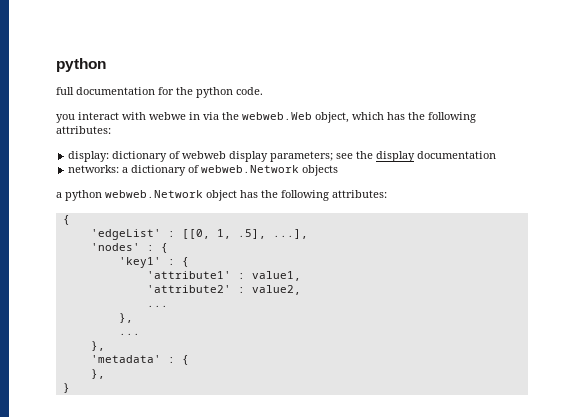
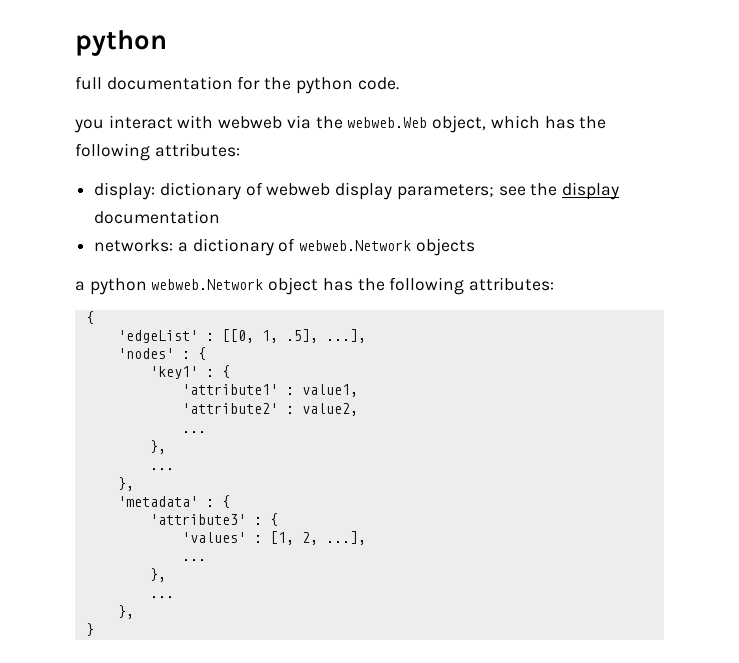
- you interact with webwe in via the webweb.Web object, which has the following attributes:
+ you interact with webweb via the webweb.Web object, which has the following attributes:
+ 'attribute3' : {
+ 'values' : [1, 2, ...],
+ ...
+ },
+ ...

